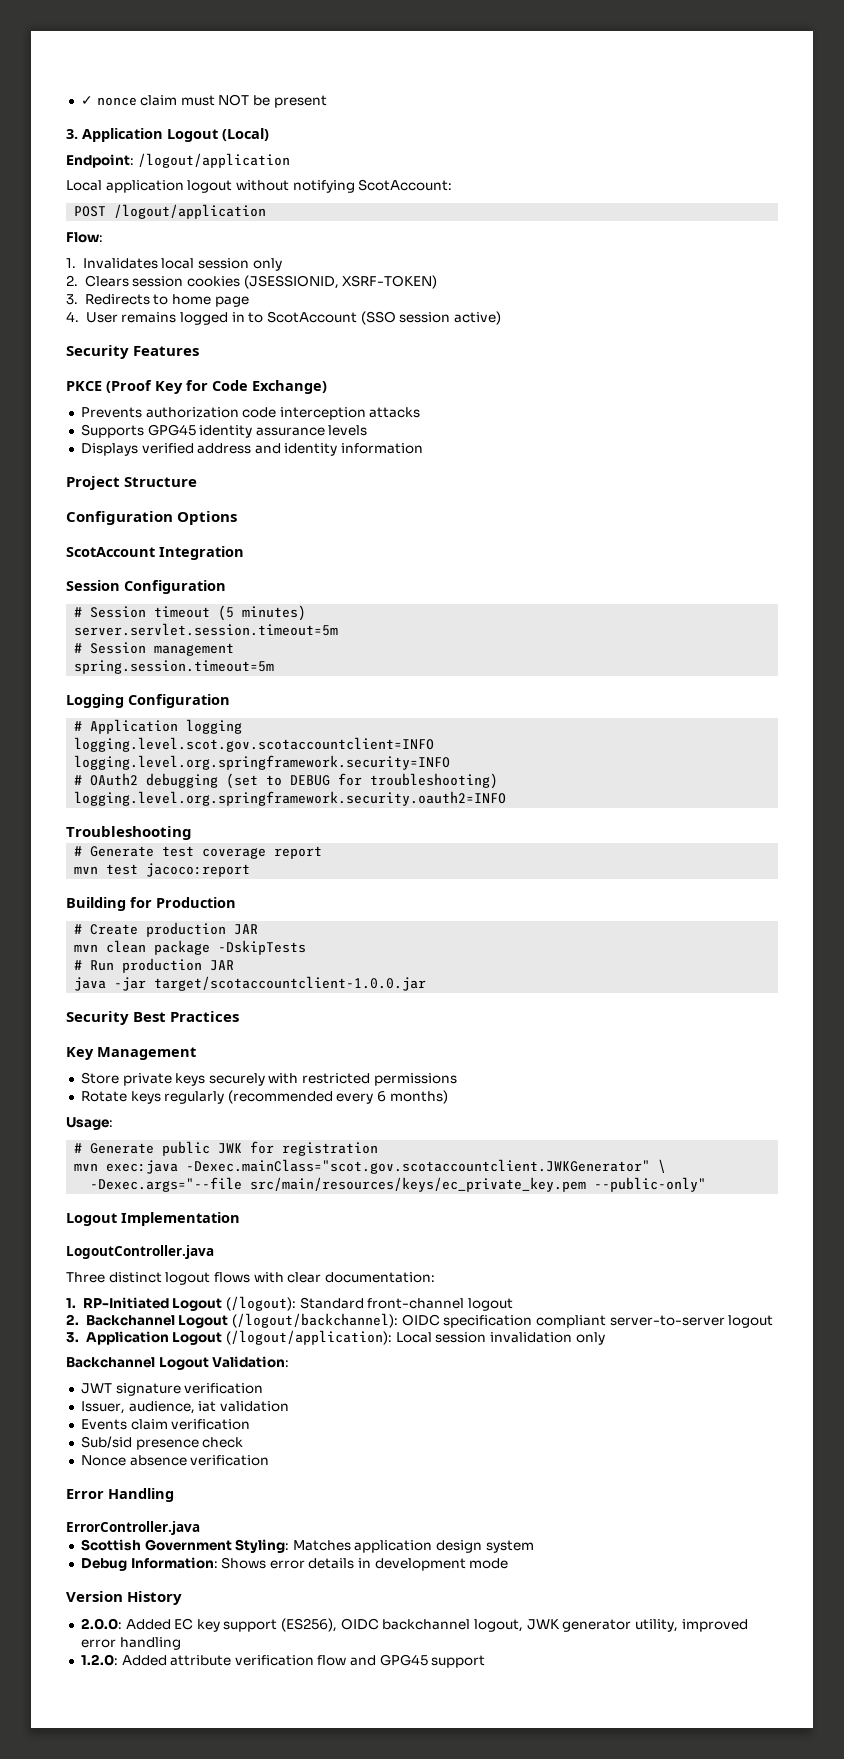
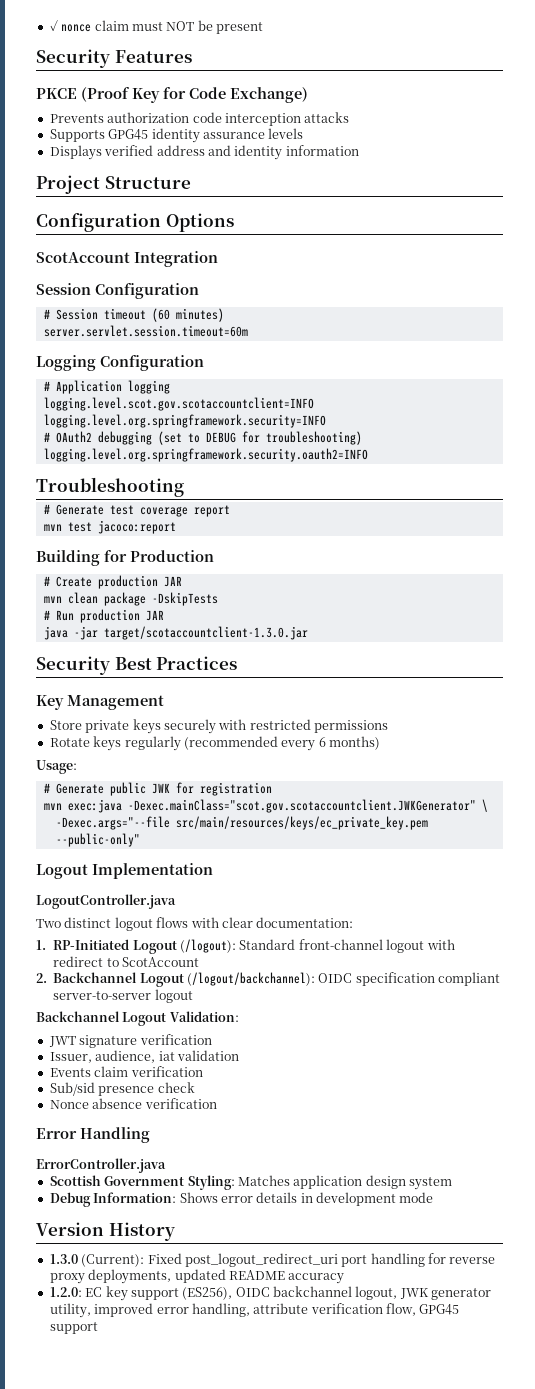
- 3. Application Logout (Local)
- Endpoint: /logout/application
- Local application logout without notifying ScotAccount:
- POST /logout/application
- Flow:
- 1. Invalidates local session only
- 2. Clears session cookies (JSESSIONID, XSRF-TOKEN)
- 3. Redirects to home page
- 4. User remains logged in to ScotAccount (SSO session active)
- # Session timeout (5 minutes)
+ # Session timeout (60 minutes)
- server.servlet.session.timeout=5m
- # Session management
- spring.session.timeout=5m
+ server.servlet.session.timeout=60m
- java -jar target/scotaccountclient-1.0.0.jar
+ java -jar target/scotaccountclient-1.3.0.jar
- Three distinct logout flows with clear documentation:
+ Two distinct logout flows with clear documentation:
- 1. RP-Initiated Logout (/logout): Standard front-channel logout
+ 1. RP-Initiated Logout (/logout): Standard front-channel logout with redirect to ScotAccount
- 3. Application Logout (/logout/application): Local session invalidation only
- 2.0.0: Added EC key support (ES256), OIDC backchannel logout, JWK generator utility, improved error handling
- 1.2.0: Added attribute verification flow and GPG45 support
+ 1.3.0 (Current): Fixed post_logout_redirect_uri port handling for reverse proxy deployments, updated README accuracy
+ 1.2.0: EC key support (ES256), OIDC backchannel logout, JWK generator utility, improved error handling, attribute verification flow, GPG45 support

